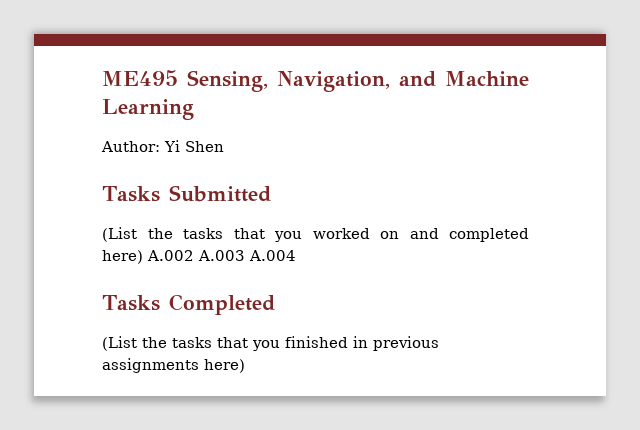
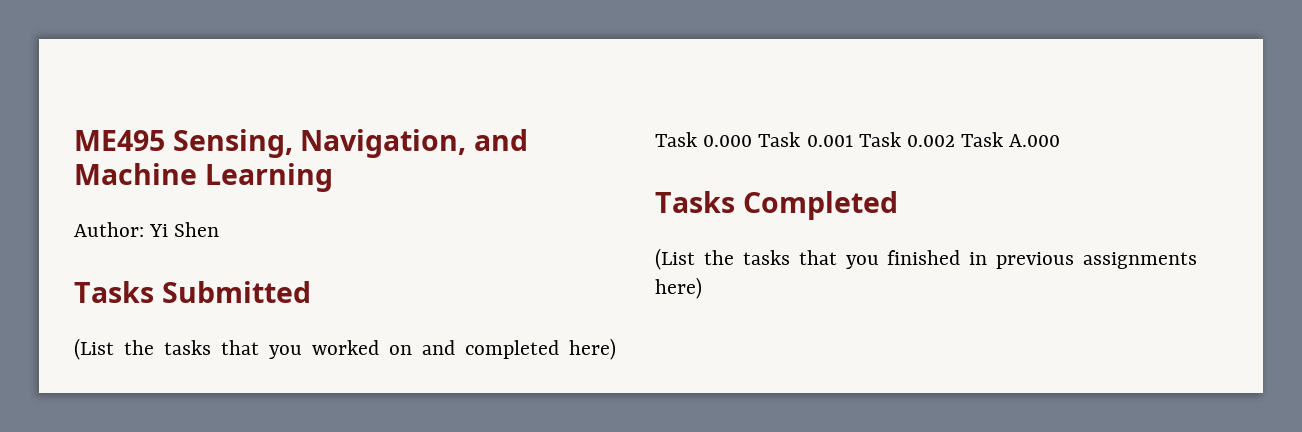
- (List the tasks that you worked on and completed here) A.002 A.003 A.004
+ (List the tasks that you worked on and completed here) Task 0.000 Task 0.001 Task 0.002 Task A.000

